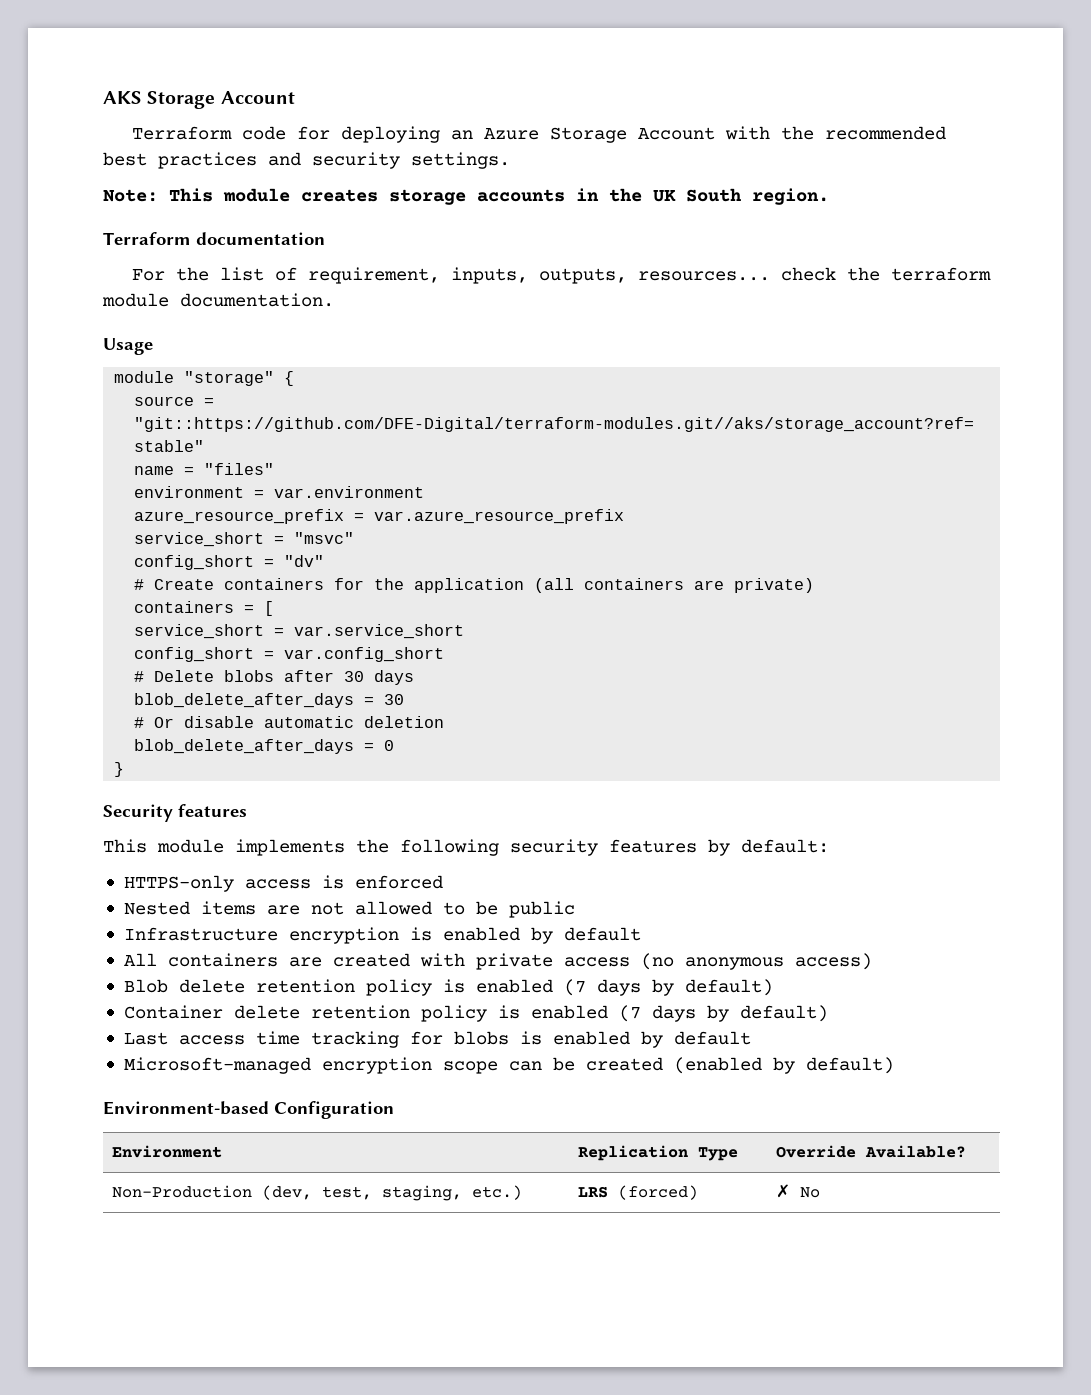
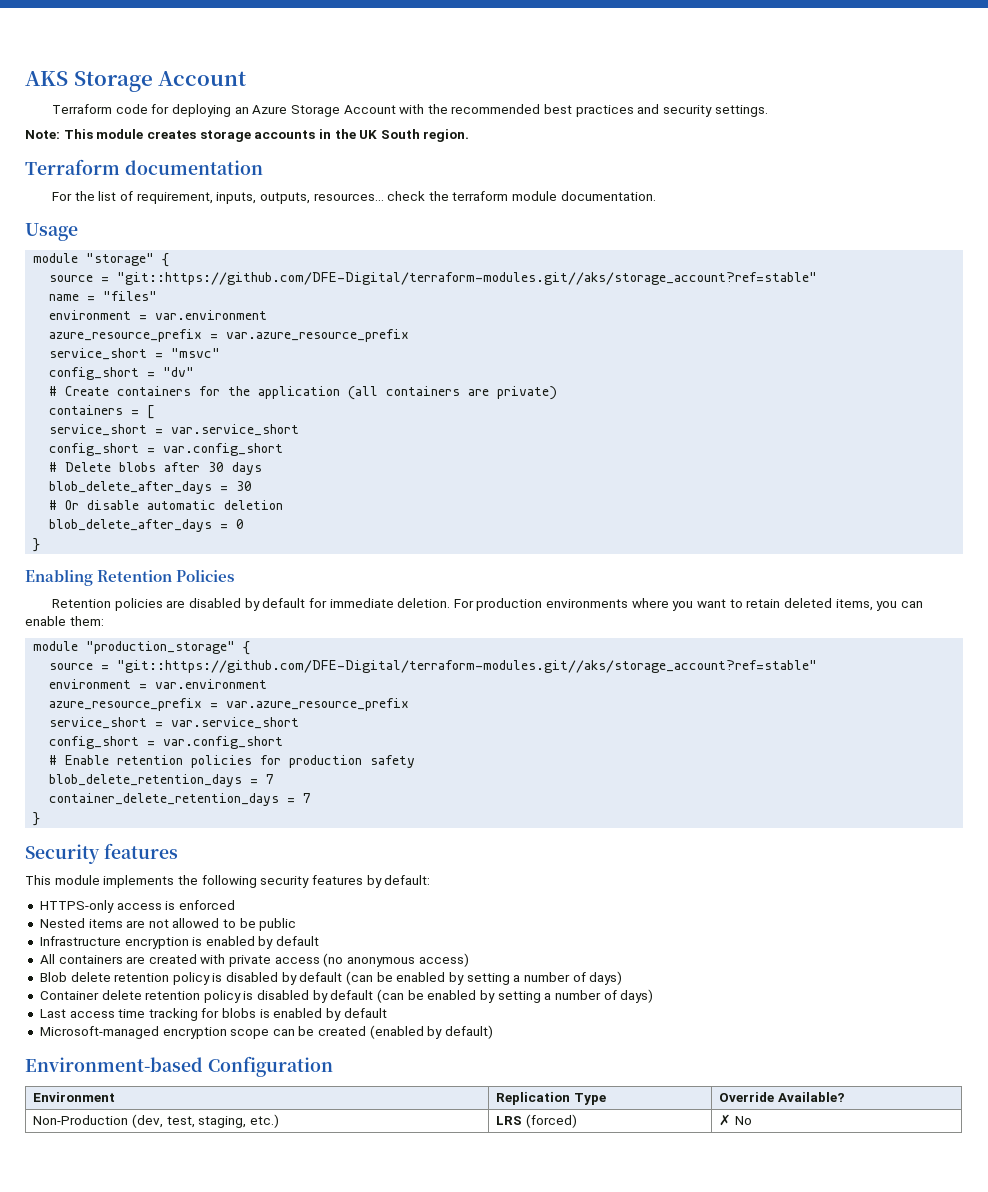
+ Enabling Retention Policies
+ Retention policies are disabled by default for immediate deletion. For production environments where you want to retain deleted items, you can enable them:
+ module "production_storage" {
+ source = "git::https://github.com/DFE-Digital/terraform-modules.git//aks/storage_account?ref=stable"
+ environment = var.environment
+ azure_resource_prefix = var.azure_resource_prefix
+ service_short = var.service_short
+ config_short = var.config_short
+ # Enable retention policies for production safety
+ blob_delete_retention_days = 7
+ container_delete_retention_days = 7
+ }
- Blob delete retention policy is enabled (7 days by default)
+ Blob delete retention policy is disabled by default (can be enabled by setting a number of days)
- Container delete retention policy is enabled (7 days by default)
+ Container delete retention policy is disabled by default (can be enabled by setting a number of days)

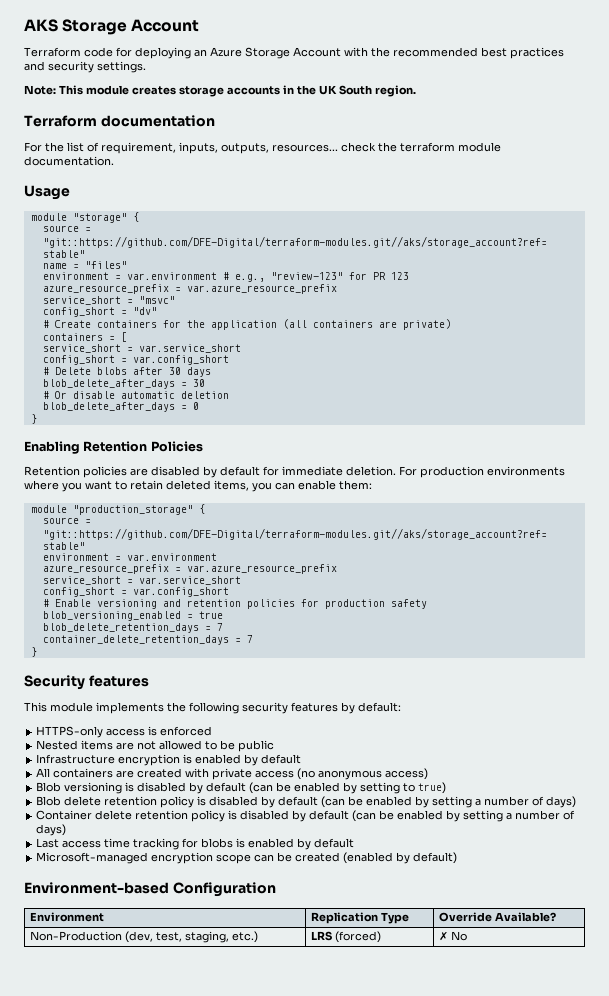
  name = "files"
- environment = var.environment
+ environment = var.environment # e.g., "review-123" for PR 123
- # Enable retention policies for production safety
+ # Enable versioning and retention policies for production safety
+ blob_versioning_enabled = true
+ Blob versioning is disabled by default (can be enabled by setting to true)

